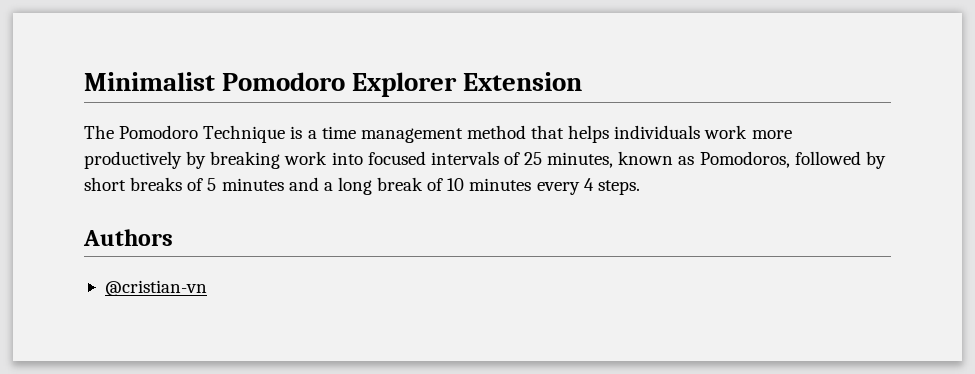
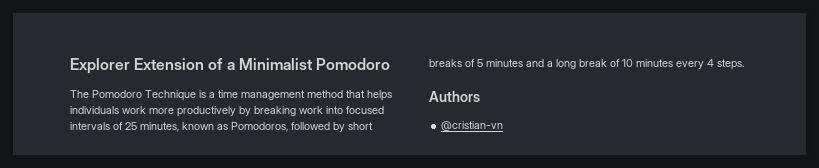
- Minimalist Pomodoro Explorer Extension
+ Explorer Extension of a Minimalist Pomodoro

